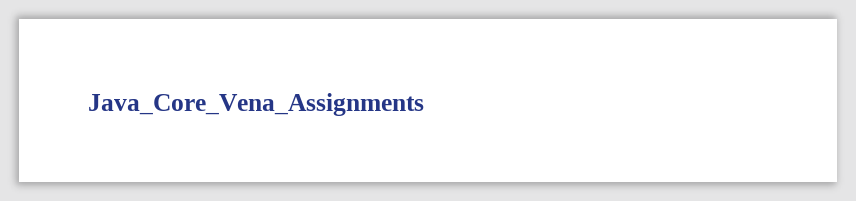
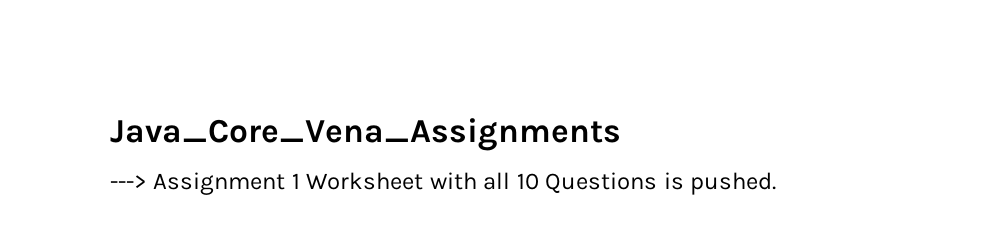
+ ---> Assignment 1 Worksheet with all 10 Questions is pushed.

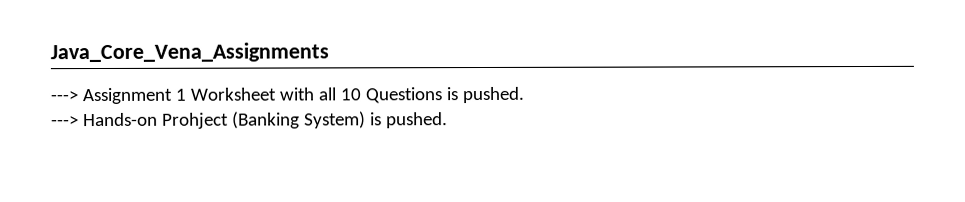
+ ---> Hands-on Prohject (Banking System) is pushed.

